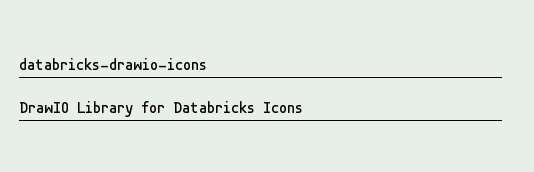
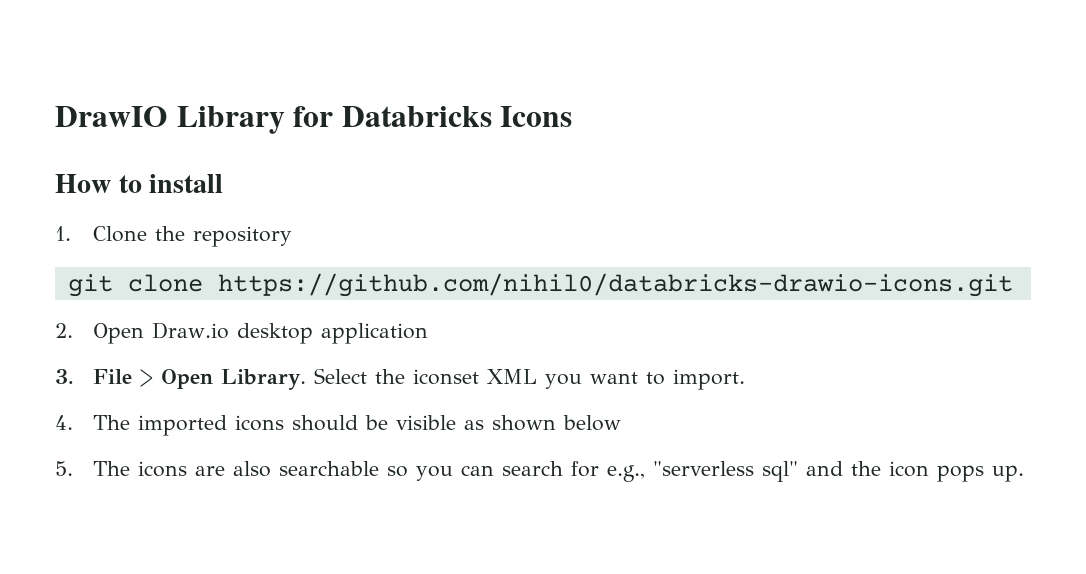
- databricks-drawio-icons
+ How to install
+ 1. Clone the repository
+ git clone https://github.com/nihil0/databricks-drawio-icons.git
+ 2. Open Draw.io desktop application
+ 3. File > Open Library. Select the iconset XML you want to import.
+ 4. The imported icons should be visible as shown below
+ 5. The icons are also searchable so you can search for e.g., "serverless sql" and the icon pops up.

